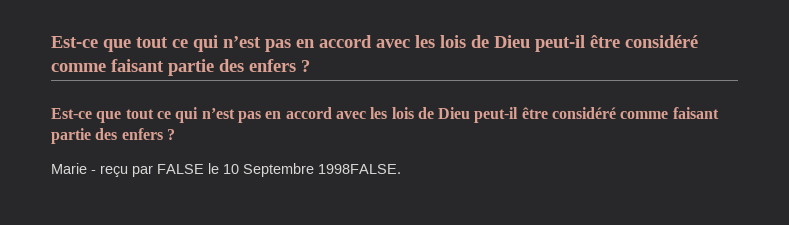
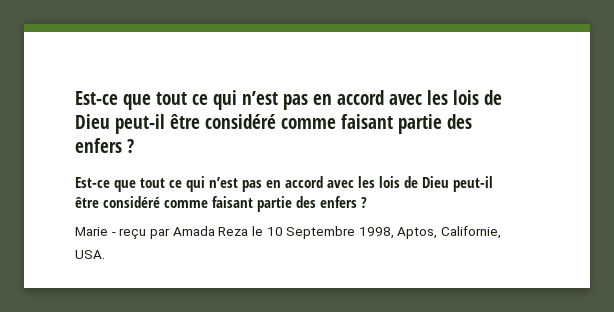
- Marie - reçu par FALSE le 10 Septembre 1998FALSE.
+ Marie - reçu par Amada Reza le 10 Septembre 1998, Aptos, Californie, USA.

